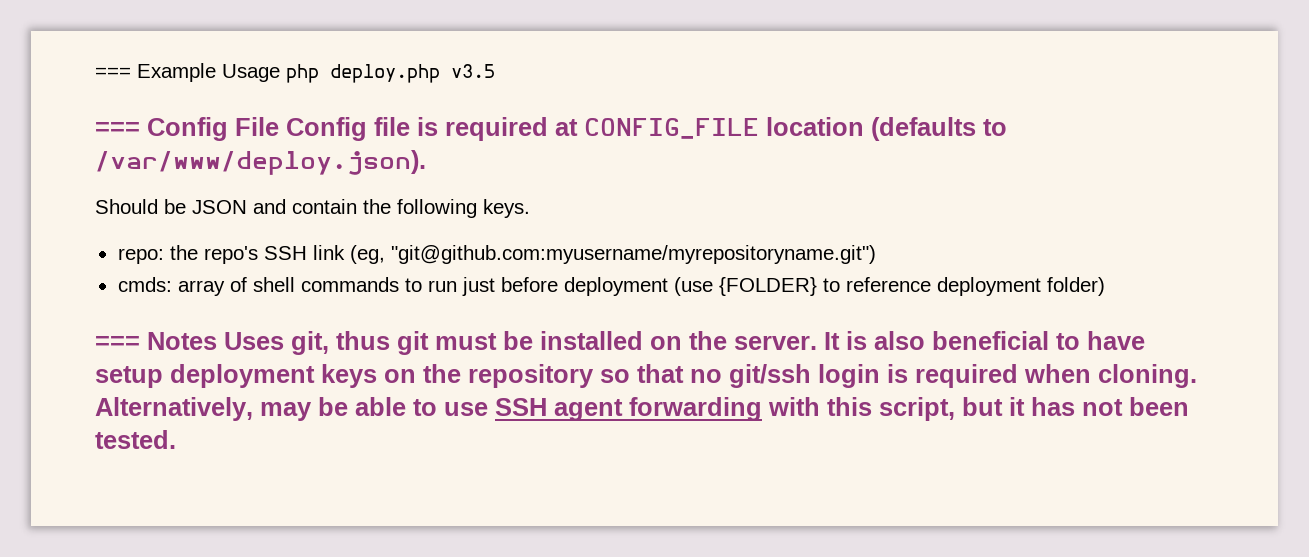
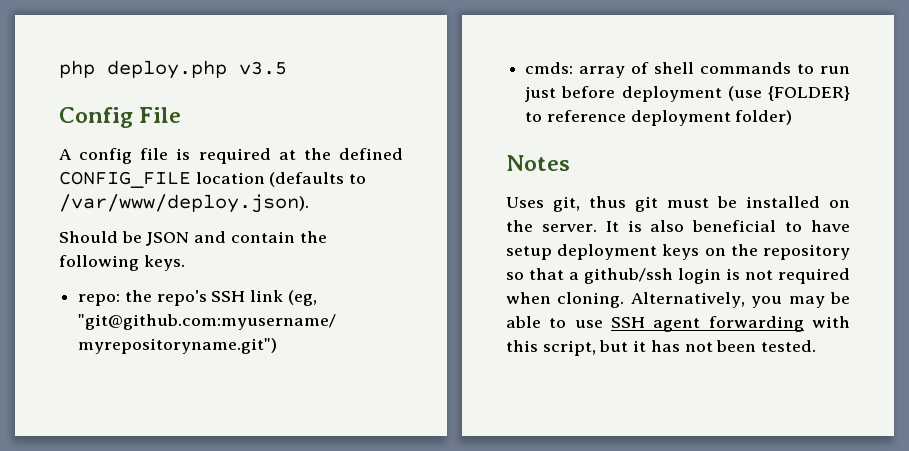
- === Example Usage php deploy.php v3.5
+ php deploy.php v3.5
- === Config File Config file is required at CONFIG_FILE location (defaults to /var/www/deploy.json).
+ Config File
+ A config file is required at the defined CONFIG_FILE location (defaults to /var/www/deploy.json).
- === Notes Uses git, thus git must be installed on the server.
+ Notes
+ Uses git, thus git must be installed on the server.
- It is also beneficial to have setup deployment keys on the repository so that no git/ssh login is required when cloning.
+ It is also beneficial to have setup deployment keys on the repository so that a github/ssh login is not required when cloning.
- Alternatively, may be able to use SSH agent forwarding with this script, but it has not been tested.
+ Alternatively, you may be able to use SSH agent forwarding with this script, but it has not been tested.

